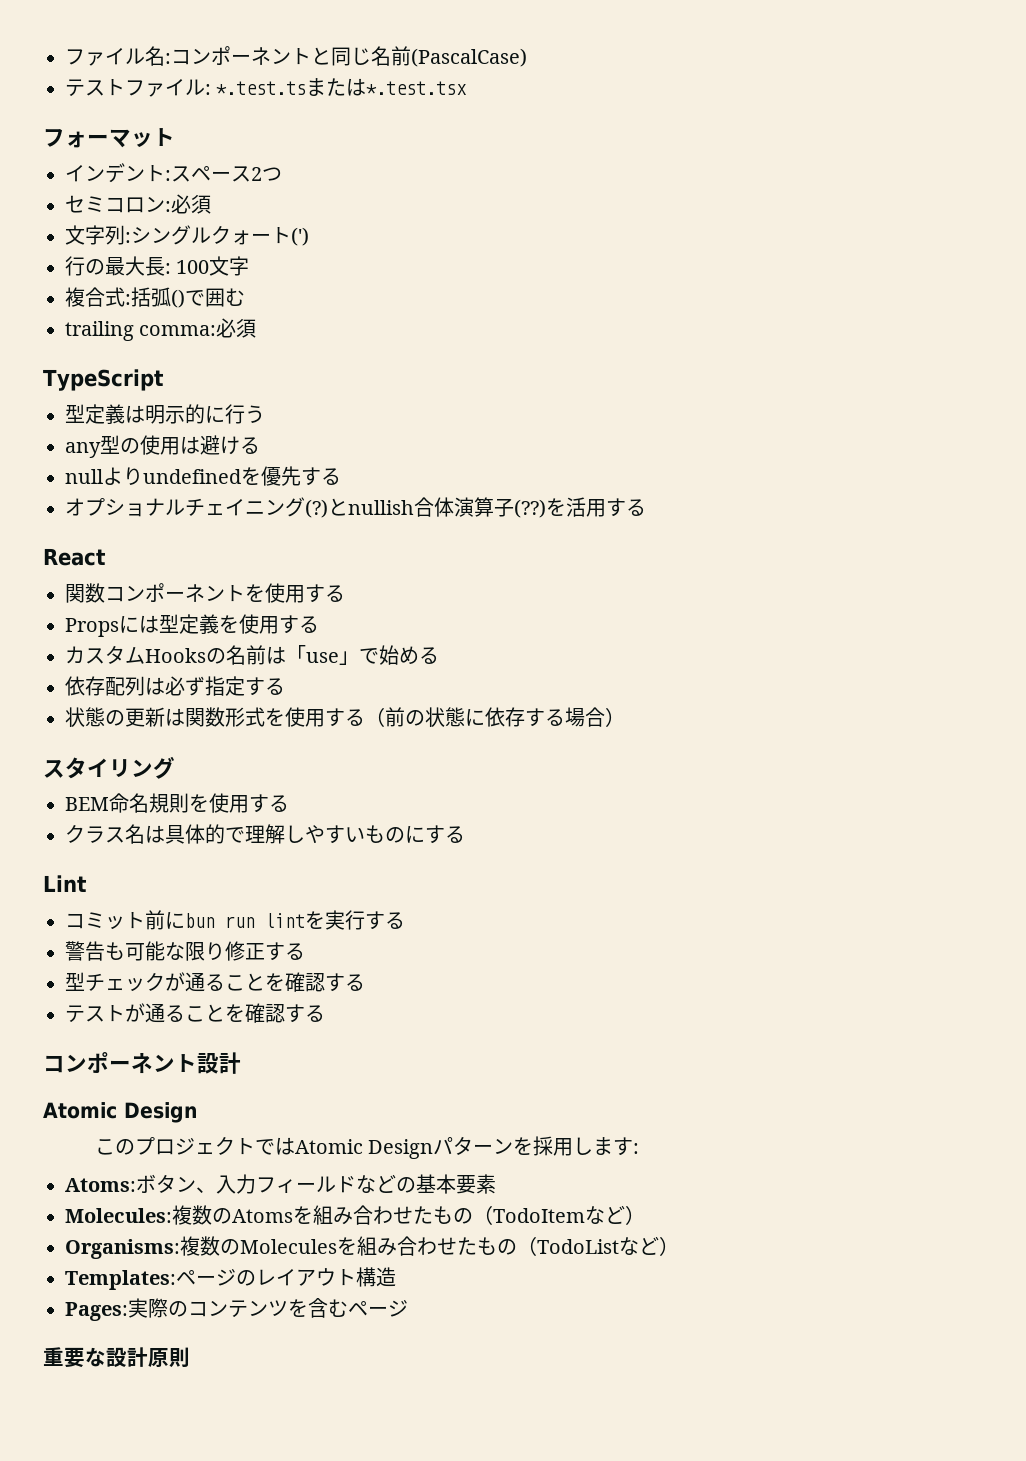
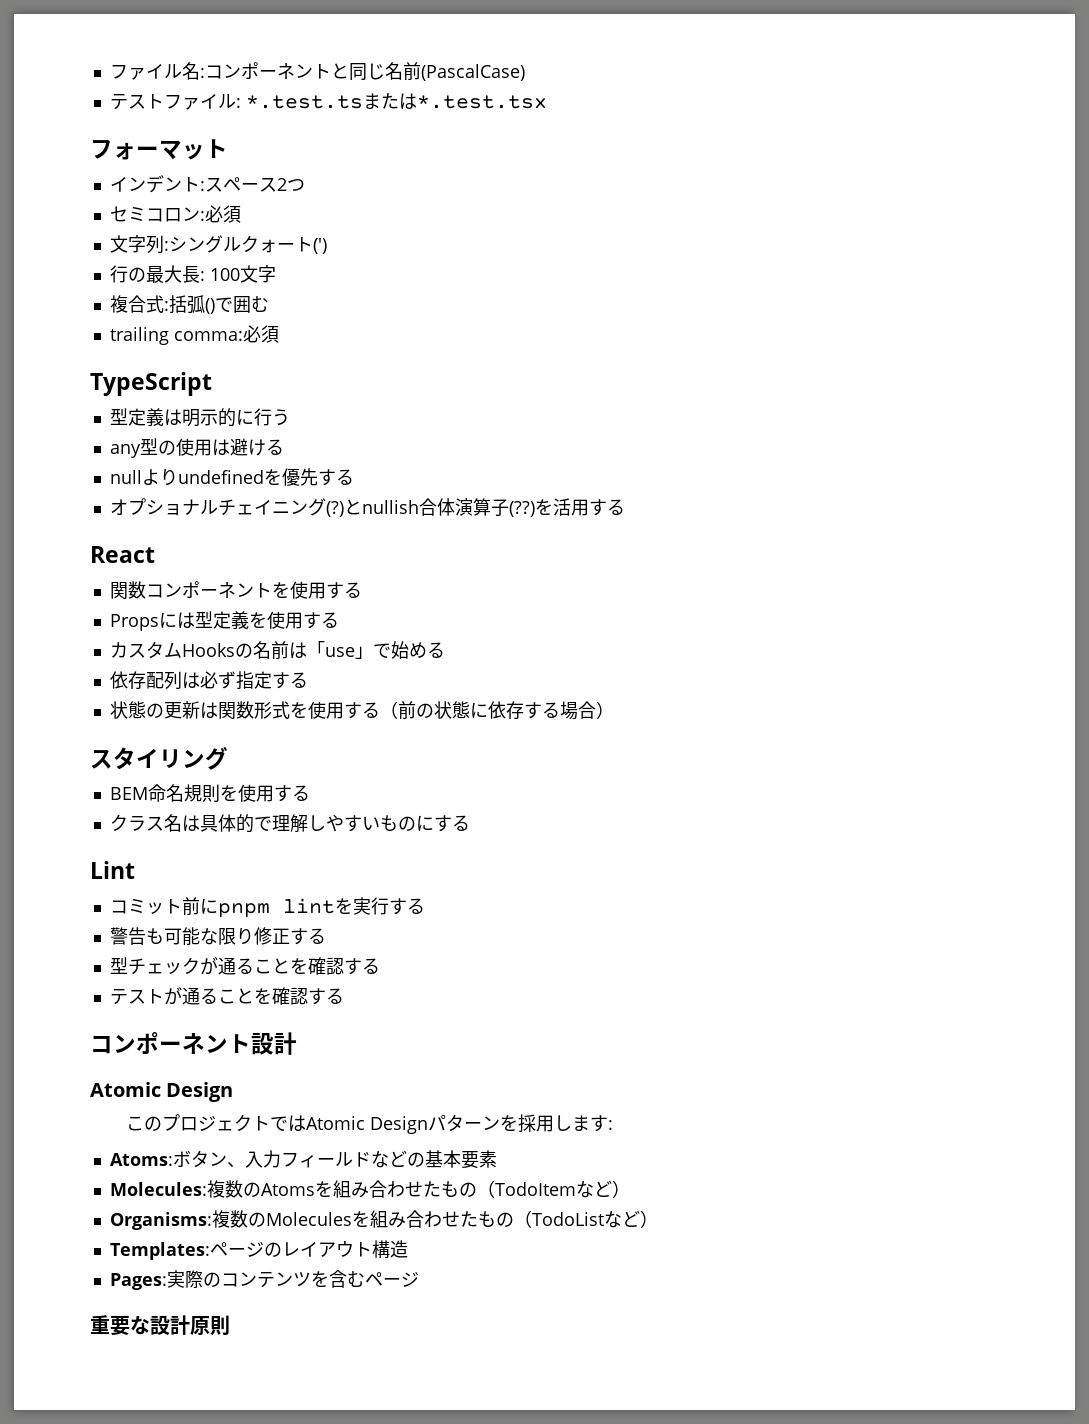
- コミット前にbun run lintを実行する
+ コミット前にpnpm lintを実行する

